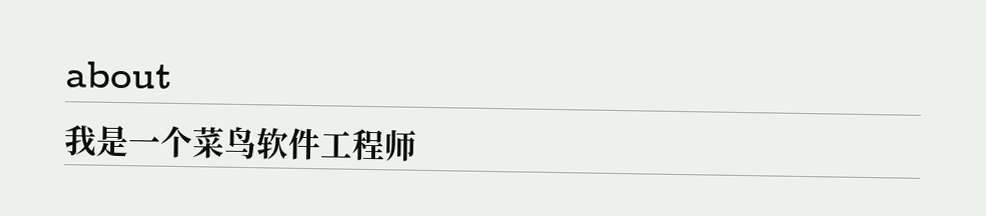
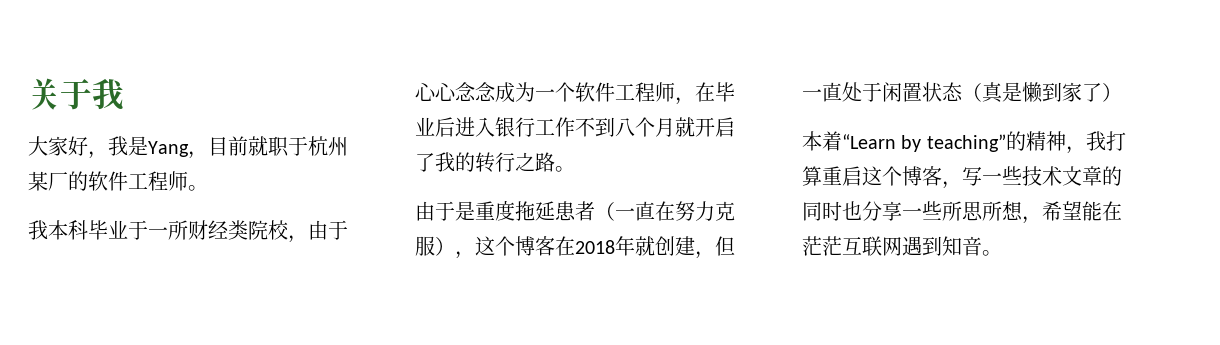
- about
- 我是一个菜鸟软件工程师
+ 关于我
+ 大家好，我是Yang，目前就职于杭州某厂的软件工程师。
+ 我本科毕业于一所财经类院校，由于心心念念成为一个软件工程师，在毕业后进入银行工作不到八个月就开启了我的转行之路。
+ 由于是重度拖延患者（一直在努力克服），这个博客在2018年就创建，但一直处于闲置状态（真是懒到家了）
+ 本着“Learn by teaching”的精神，我打算重启这个博客，写一些技术文章的同时也分享一些所思所想，希望能在茫茫互联网遇到知音。

